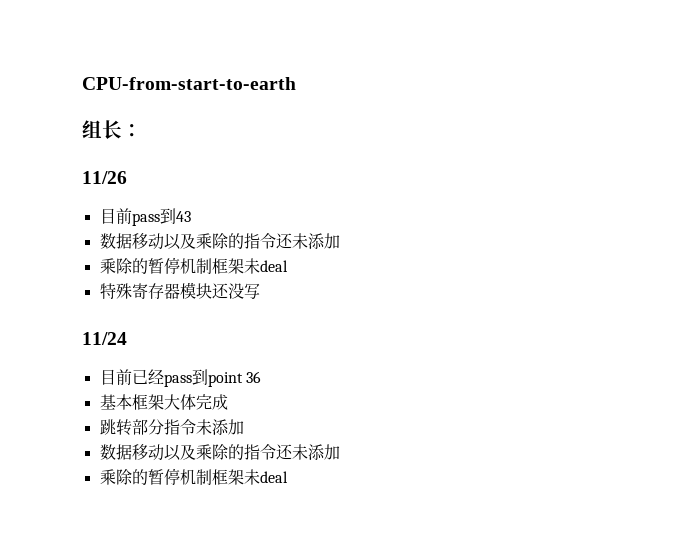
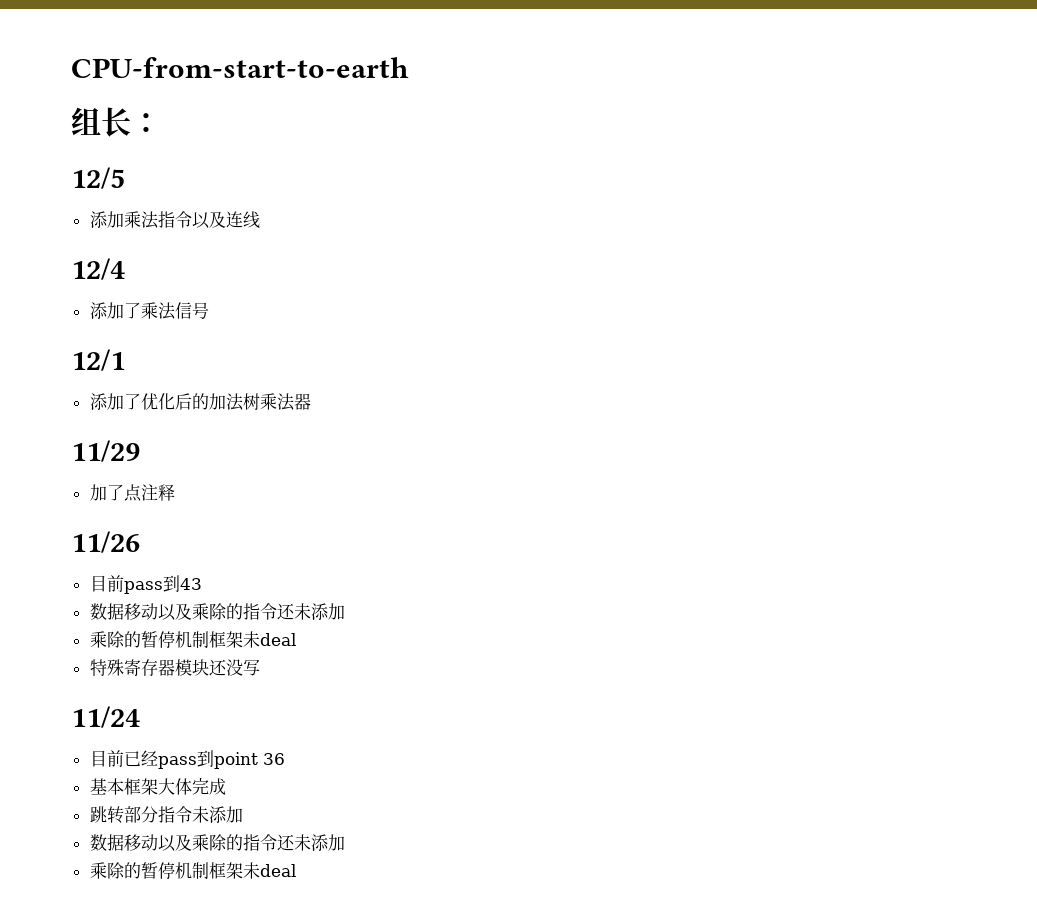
+ 12/5
+ 添加乘法指令以及连线
+ 12/4
+ 添加了乘法信号
+ 12/1
+ 添加了优化后的加法树乘法器
+ 11/29
+ 加了点注释

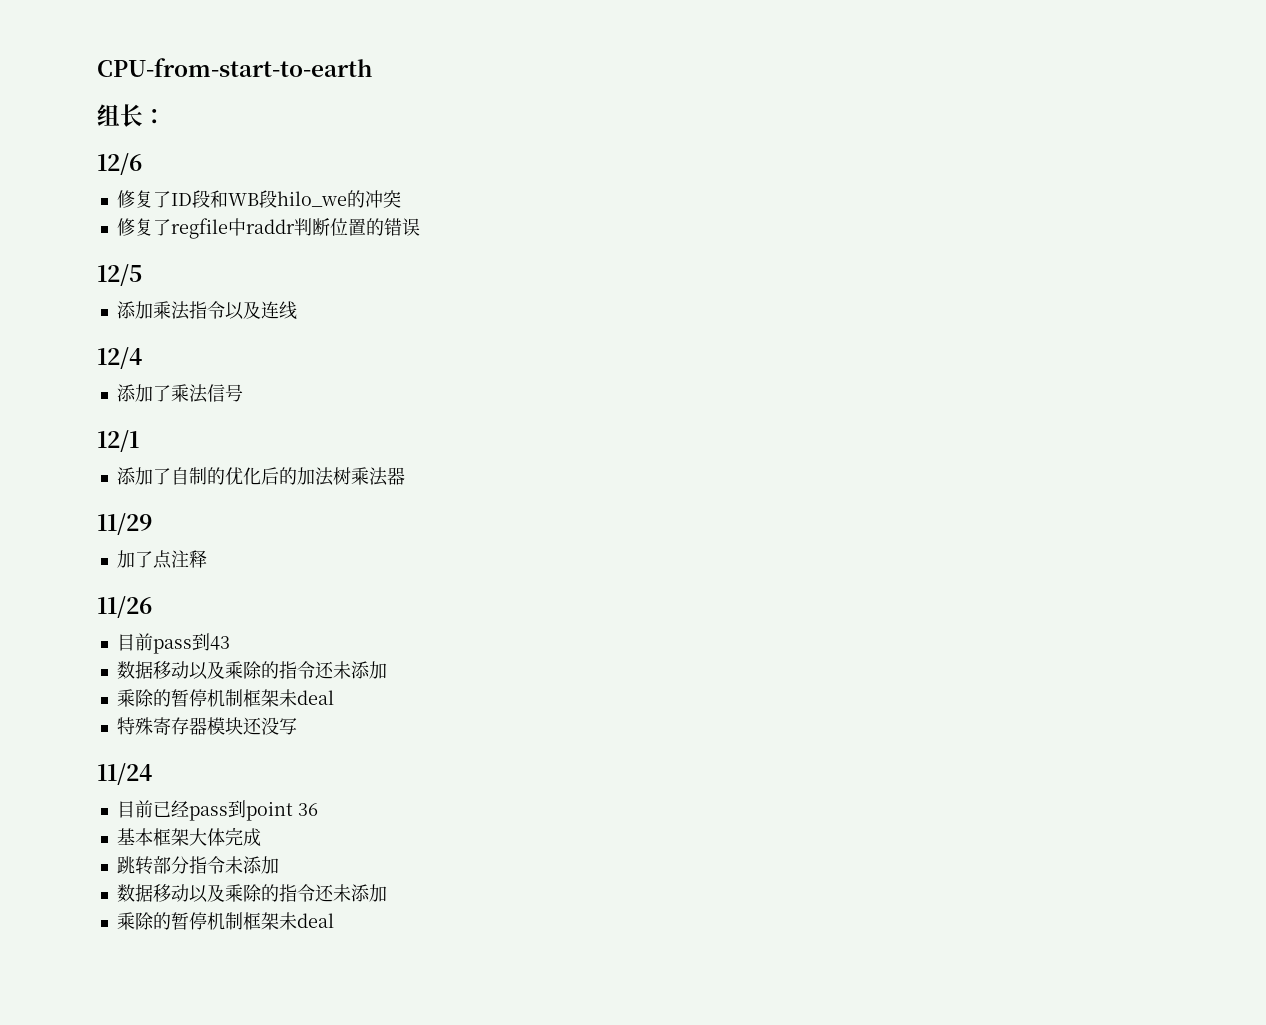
+ 12/6
+ 修复了ID段和WB段hilo_we的冲突
+ 修复了regfile中raddr判断位置的错误
- 添加了优化后的加法树乘法器
+ 添加了自制的优化后的加法树乘法器

